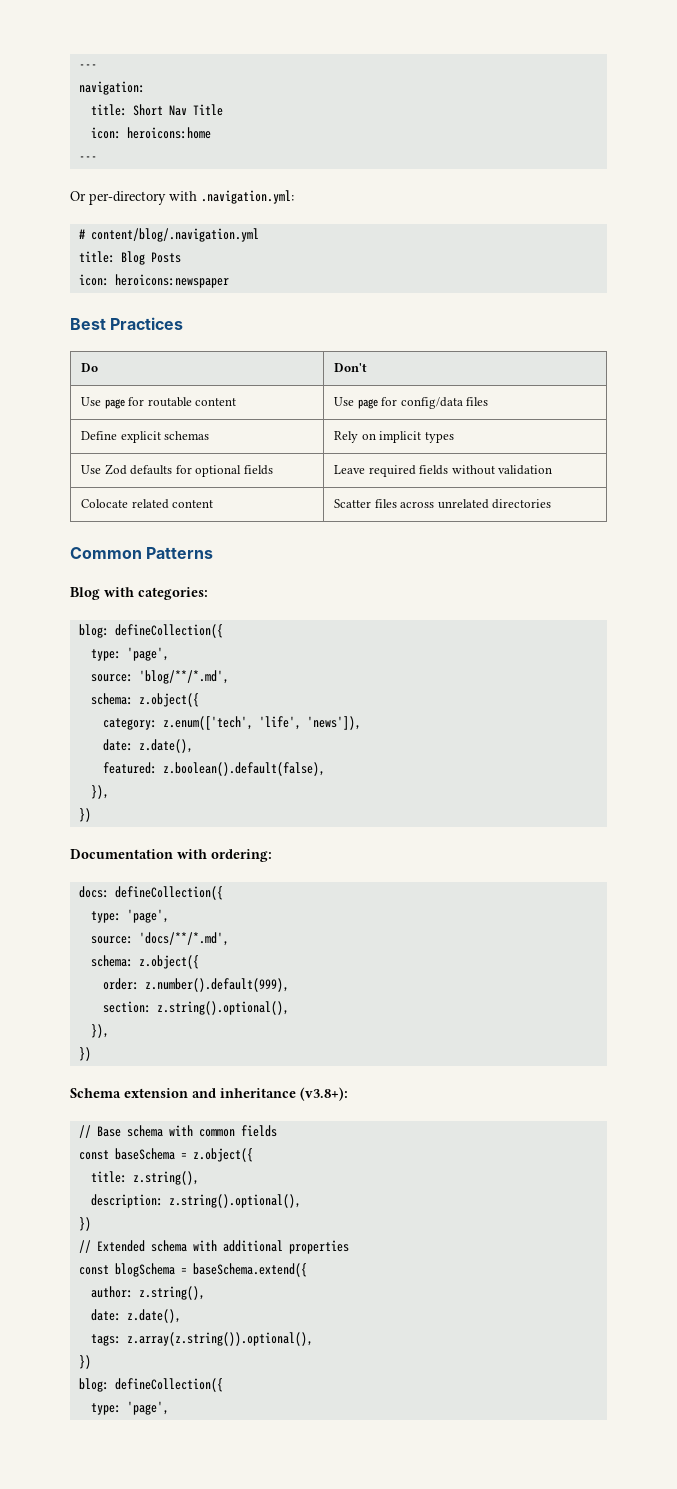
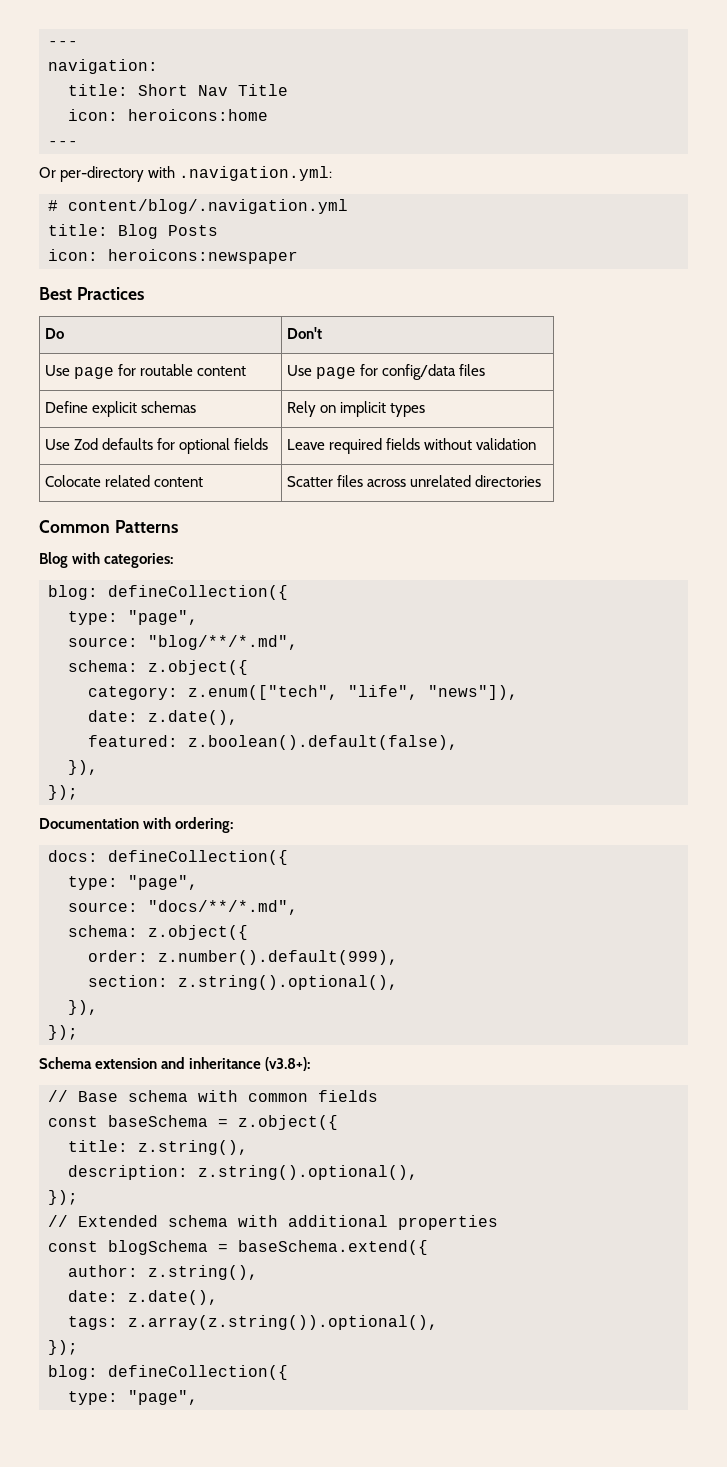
  Blog with categories:
  blog: defineCollection({
- type: 'page',
- source: 'blog/**/*.md',
+ type: "page",
+ source: "blog/**/*.md",
- category: z.enum(['tech', 'life', 'news']),
+ category: z.enum(["tech", "life", "news"]),
  featured: z.boolean().default(false),
  }),
- })
+ });
  docs: defineCollection({
- type: 'page',
- source: 'docs/**/*.md',
+ type: "page",
+ source: "docs/**/*.md",
  section: z.string().optional(),
  }),
- })
+ });
  description: z.string().optional(),
- })
+ });
  tags: z.array(z.string()).optional(),
- })
+ });
  blog: defineCollection({
- type: 'page',
+ type: "page",

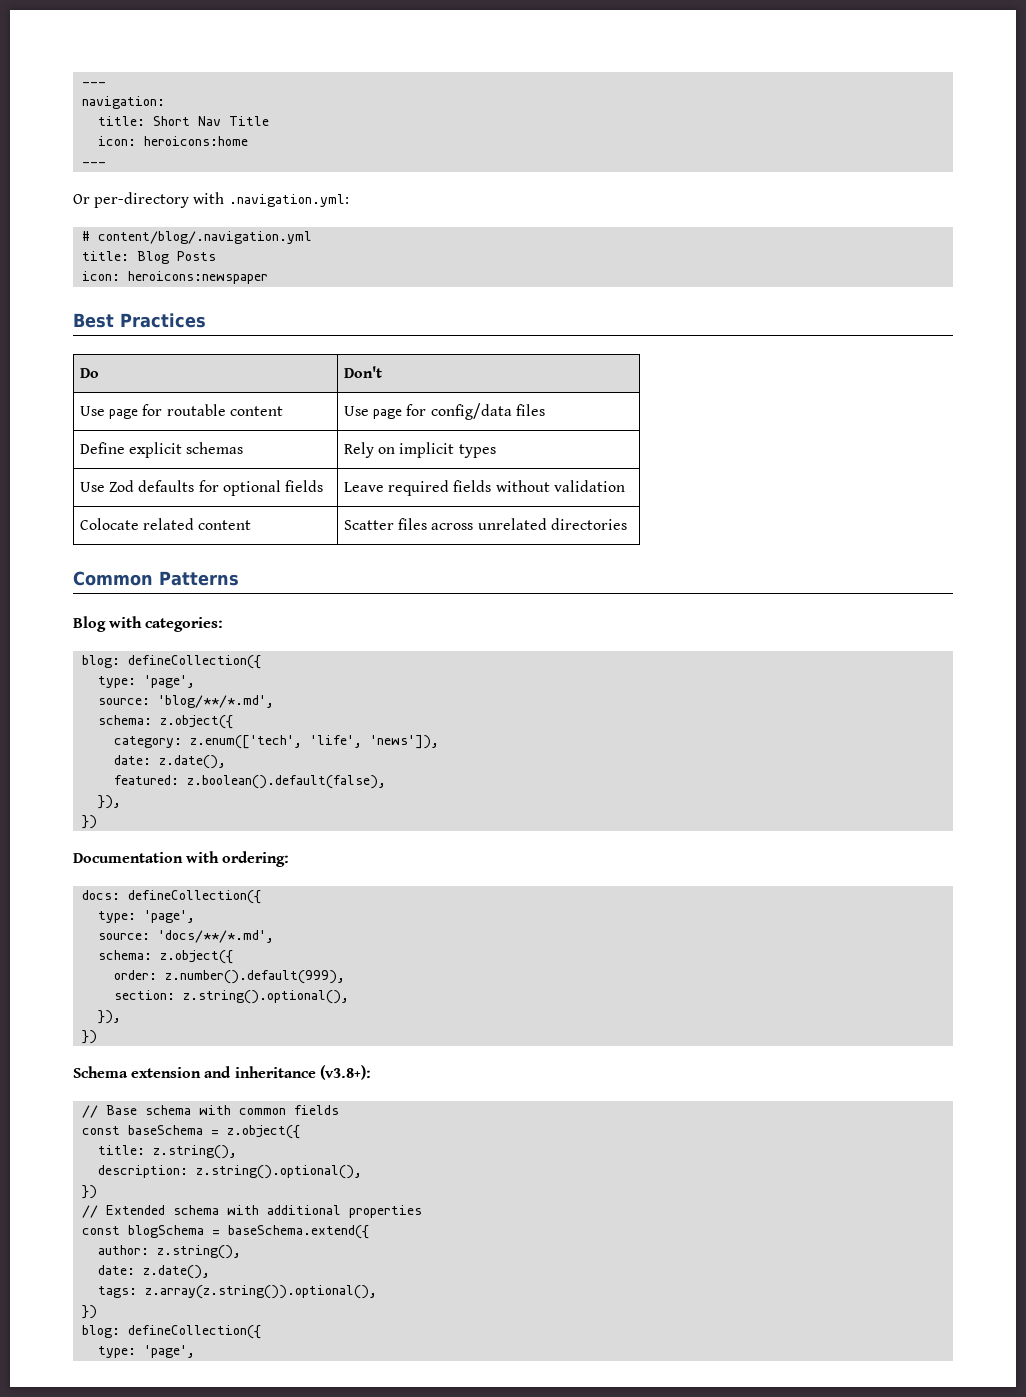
  Blog with categories:
  blog: defineCollection({
- type: "page",
- source: "blog/**/*.md",
+ type: 'page',
+ source: 'blog/**/*.md',
- category: z.enum(["tech", "life", "news"]),
+ category: z.enum(['tech', 'life', 'news']),
  featured: z.boolean().default(false),
  }),
- });
+ })
  docs: defineCollection({
- type: "page",
- source: "docs/**/*.md",
+ type: 'page',
+ source: 'docs/**/*.md',
  section: z.string().optional(),
  }),
- });
+ })
  description: z.string().optional(),
- });
+ })
  tags: z.array(z.string()).optional(),
- });
+ })
  blog: defineCollection({
- type: "page",
+ type: 'page',

